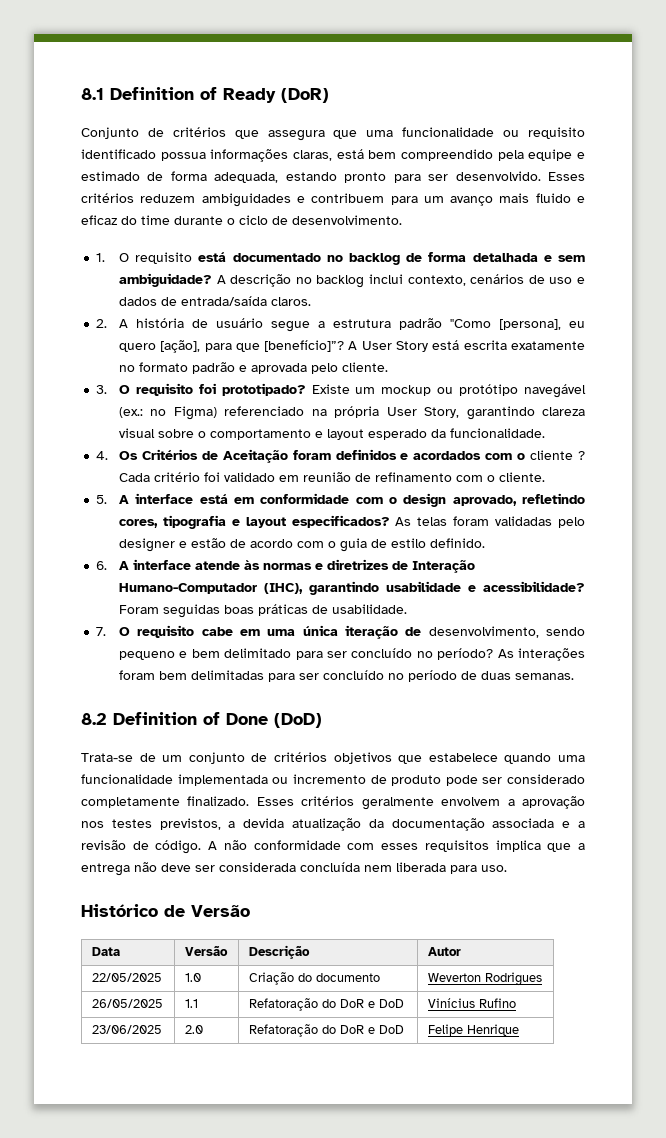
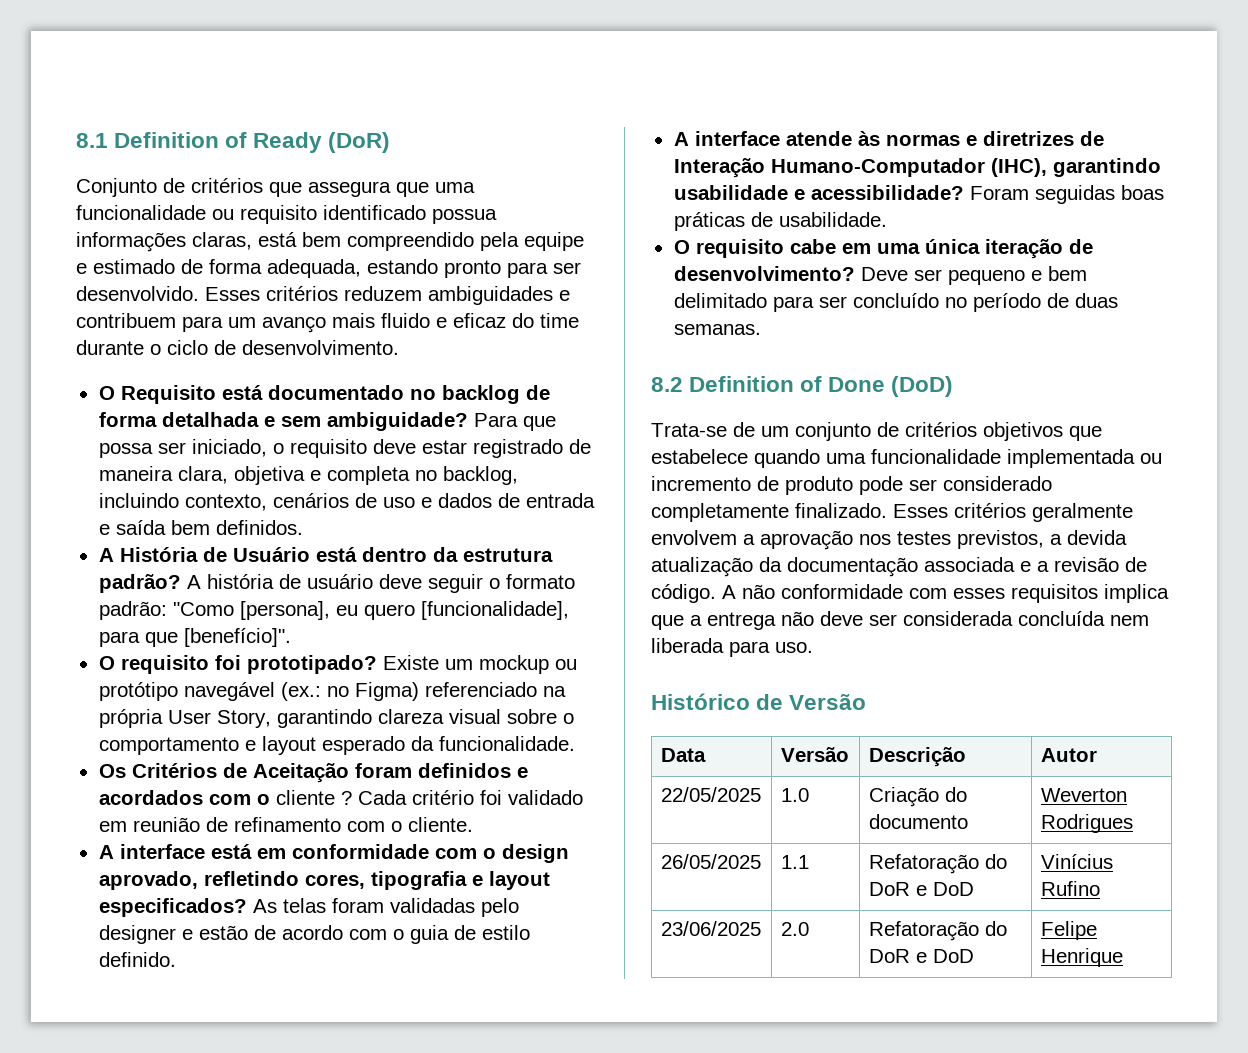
- 1. O requisito está documentado no backlog de forma detalhada e sem ambiguidade?
+ O Requisito está documentado no backlog de forma detalhada e sem ambiguidade?
- A descrição no backlog inclui contexto, cenários de uso e dados de entrada/saída claros.
- 2. A história de usuário segue a estrutura padrão "Como [persona], eu quero [ação], para que [benefício]”? A User Story está escrita exatamente no formato padrão e aprovada pelo cliente.
- 3. O requisito foi prototipado?
+ Para que possa ser iniciado, o requisito deve estar registrado de maneira clara, objetiva e completa no backlog, incluindo contexto, cenários de uso e dados de entrada e saída bem definidos.
+ A História de Usuário está dentro da estrutura padrão? A história de usuário deve seguir o formato padrão: "Como [persona], eu quero [funcionalidade], para que [benefício]".
+ O requisito foi prototipado?
- 4. Os Critérios de Aceitação foram definidos e acordados com o cliente ?
+ Os Critérios de Aceitação foram definidos e acordados com o cliente ?
- 5. A interface está em conformidade com o design aprovado, refletindo cores, tipografia e layout especificados?
+ A interface está em conformidade com o design aprovado, refletindo cores, tipografia e layout especificados?
- 6. A interface atende às normas e diretrizes de Interação Humano-Computador (IHC), garantindo usabilidade e acessibilidade?
+ A interface atende às normas e diretrizes de Interação Humano-Computador (IHC), garantindo usabilidade e acessibilidade?
- 7. O requisito cabe em uma única iteração de desenvolvimento, sendo pequeno e bem delimitado para ser concluído no período? As interações foram bem delimitadas para ser concluído no período de duas semanas.
+ O requisito cabe em uma única iteração de desenvolvimento? Deve ser pequeno e bem delimitado para ser concluído no período de duas semanas.

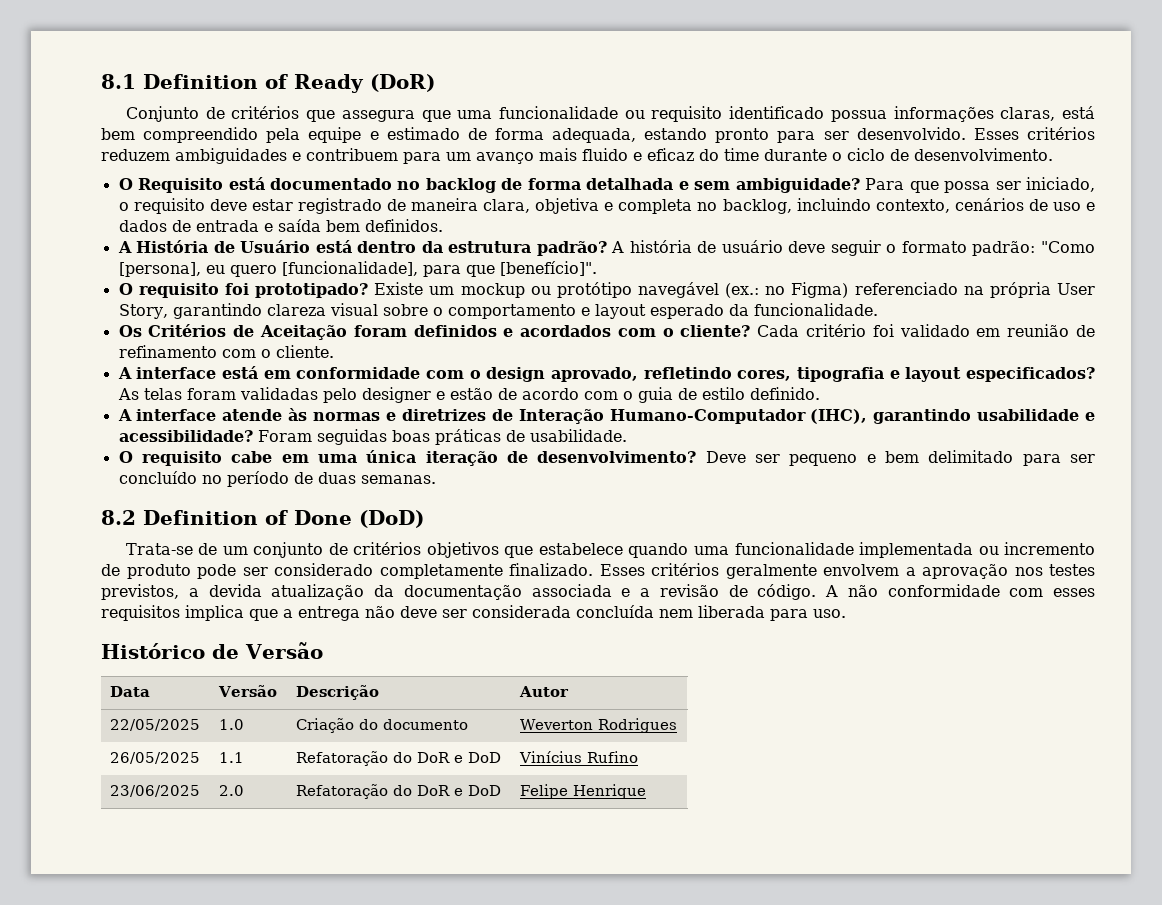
- Os Critérios de Aceitação foram definidos e acordados com o cliente ?
+ Os Critérios de Aceitação foram definidos e acordados com o cliente?

